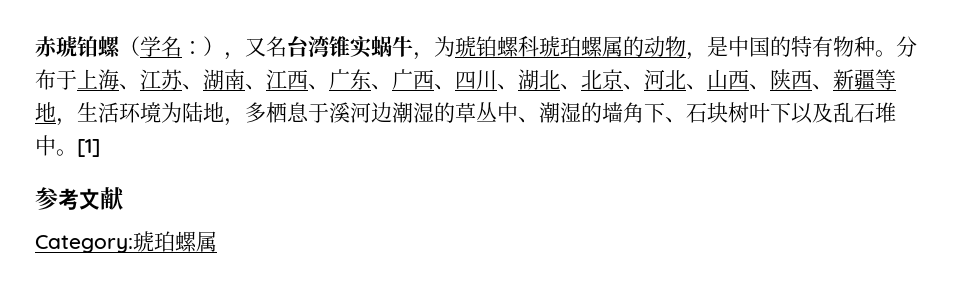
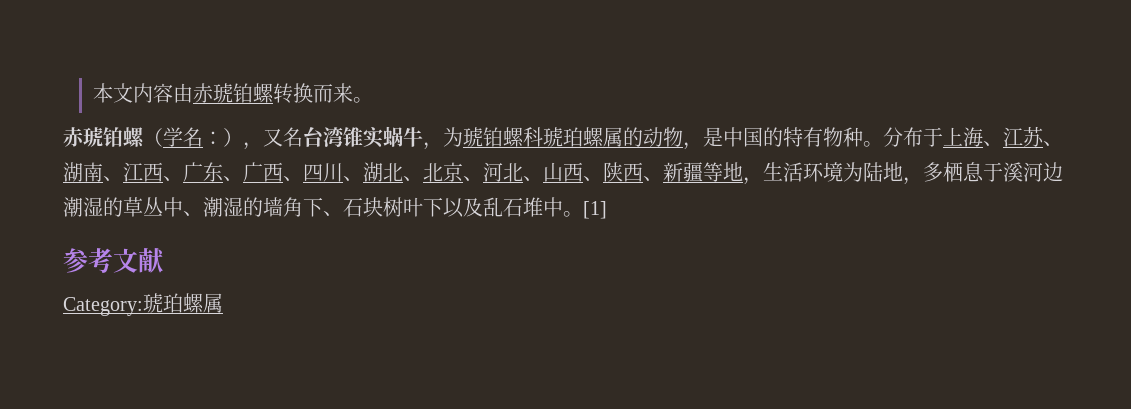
+ 本文内容由赤琥铂螺转换而来。

